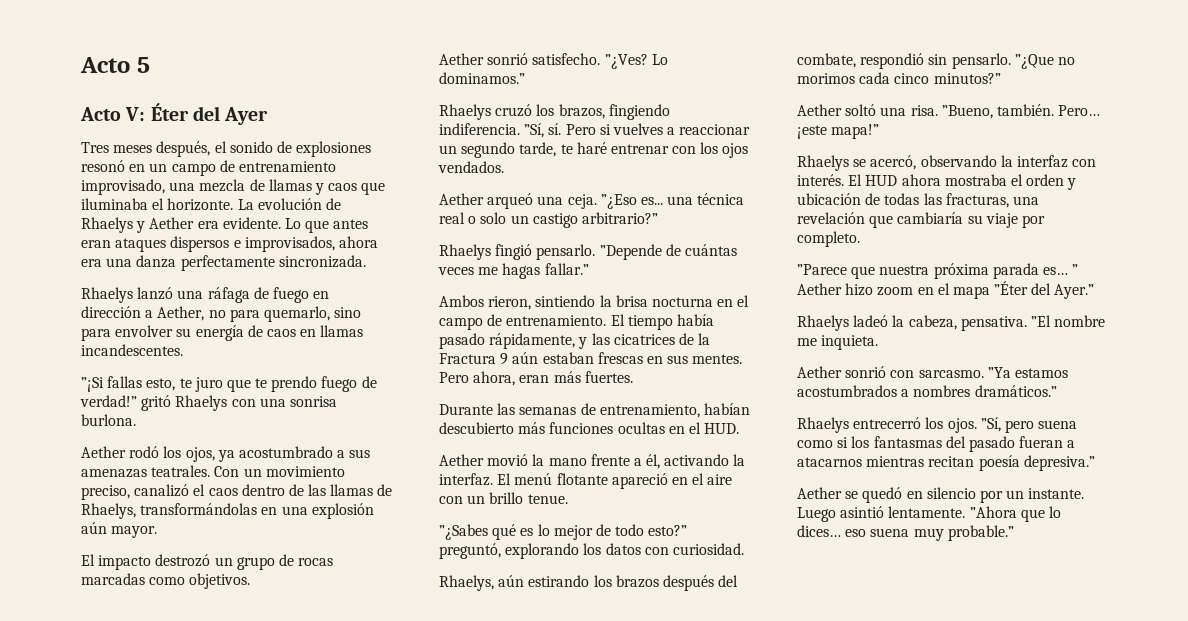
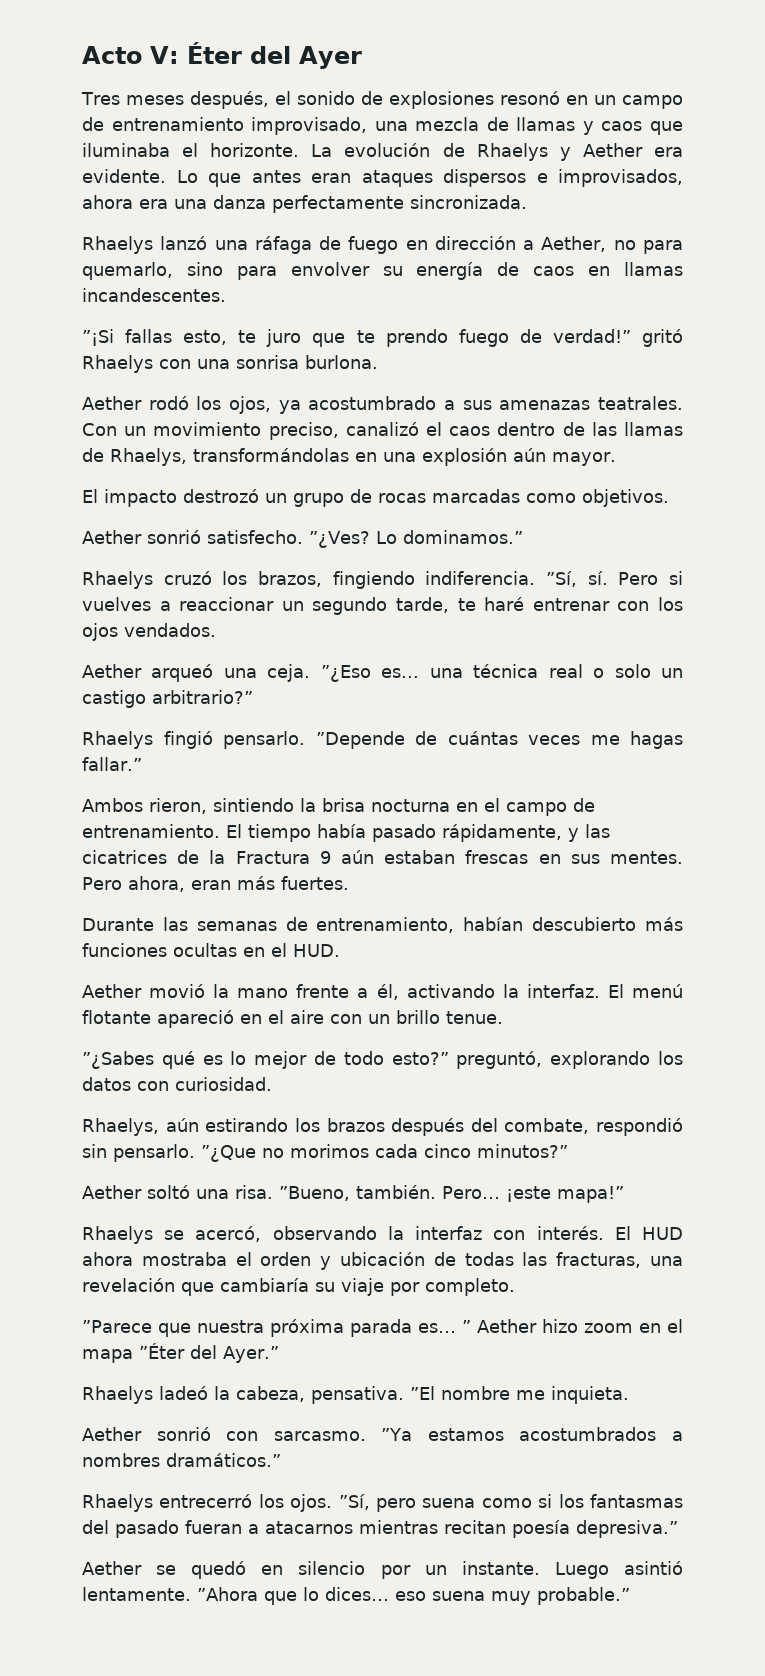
- Acto 5

